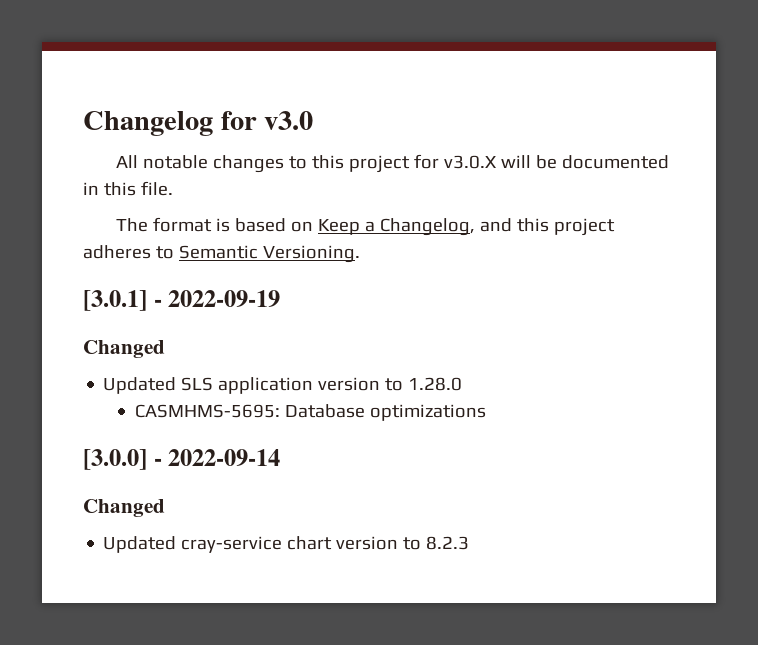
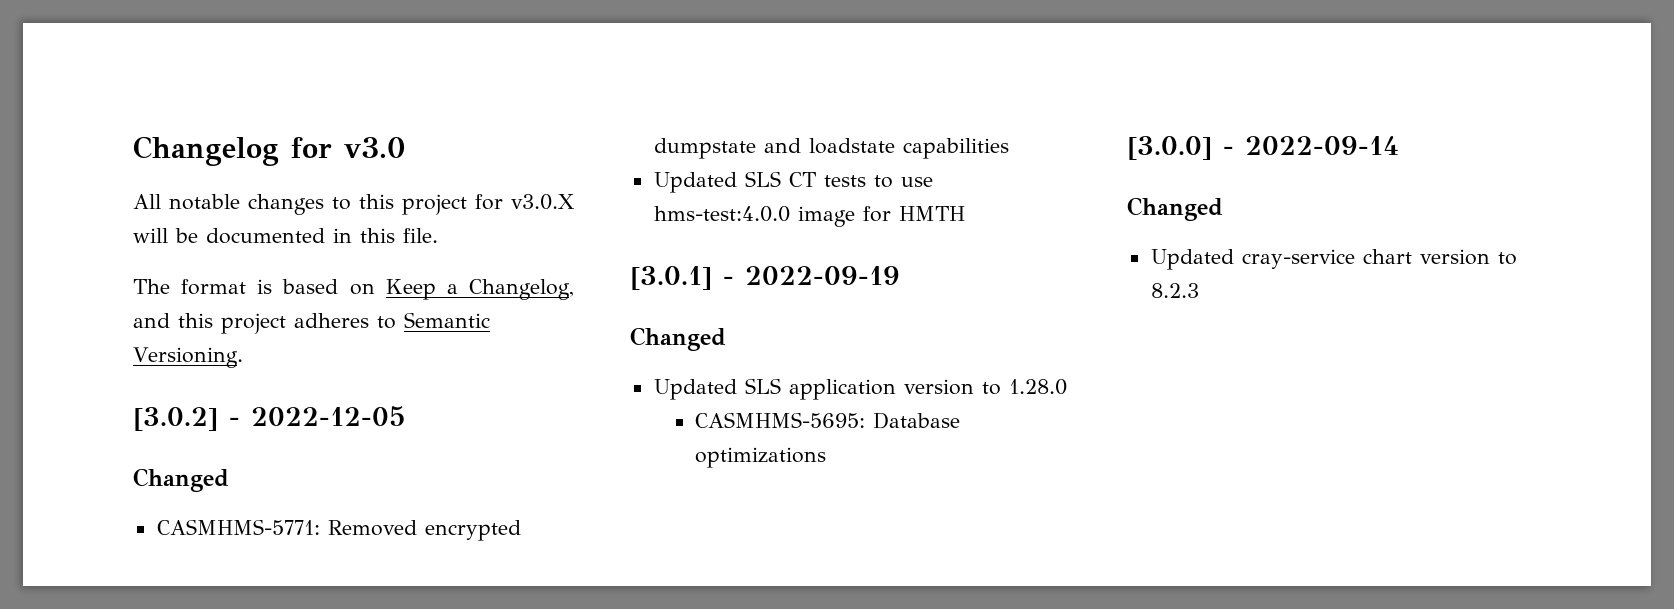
+ [3.0.2] - 2022-12-05
+ Changed
+ CASMHMS-5771: Removed encrypted dumpstate and loadstate capabilities
+ Updated SLS CT tests to use hms-test:4.0.0 image for HMTH

